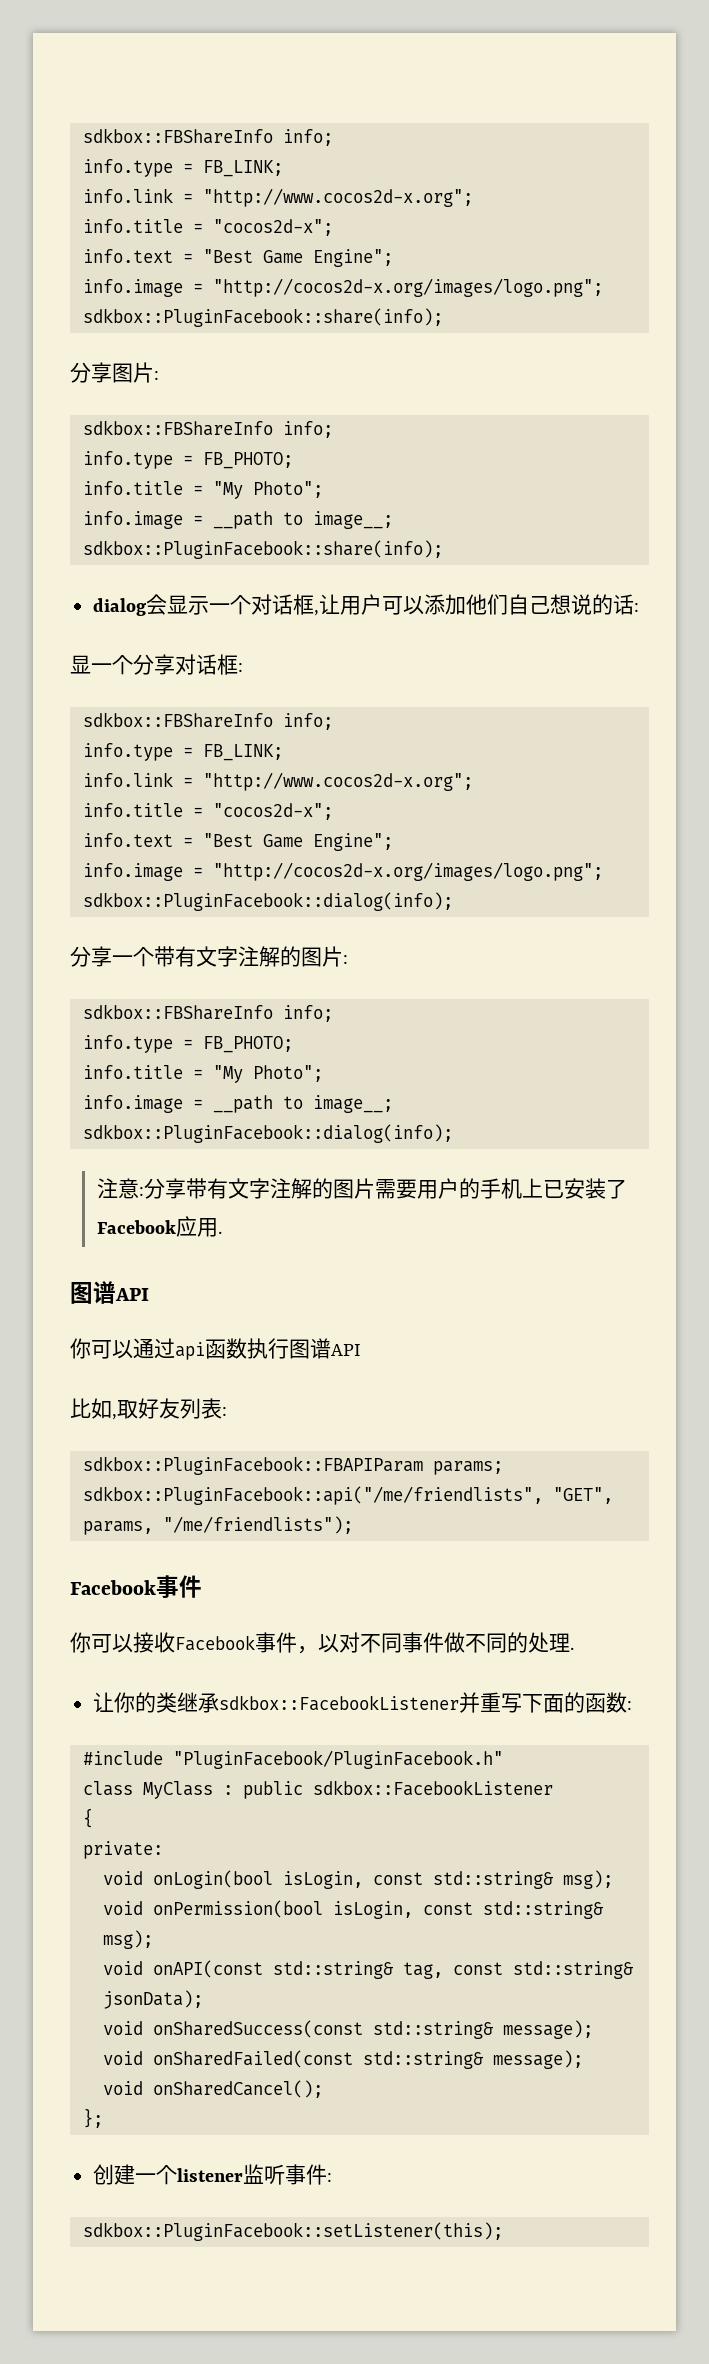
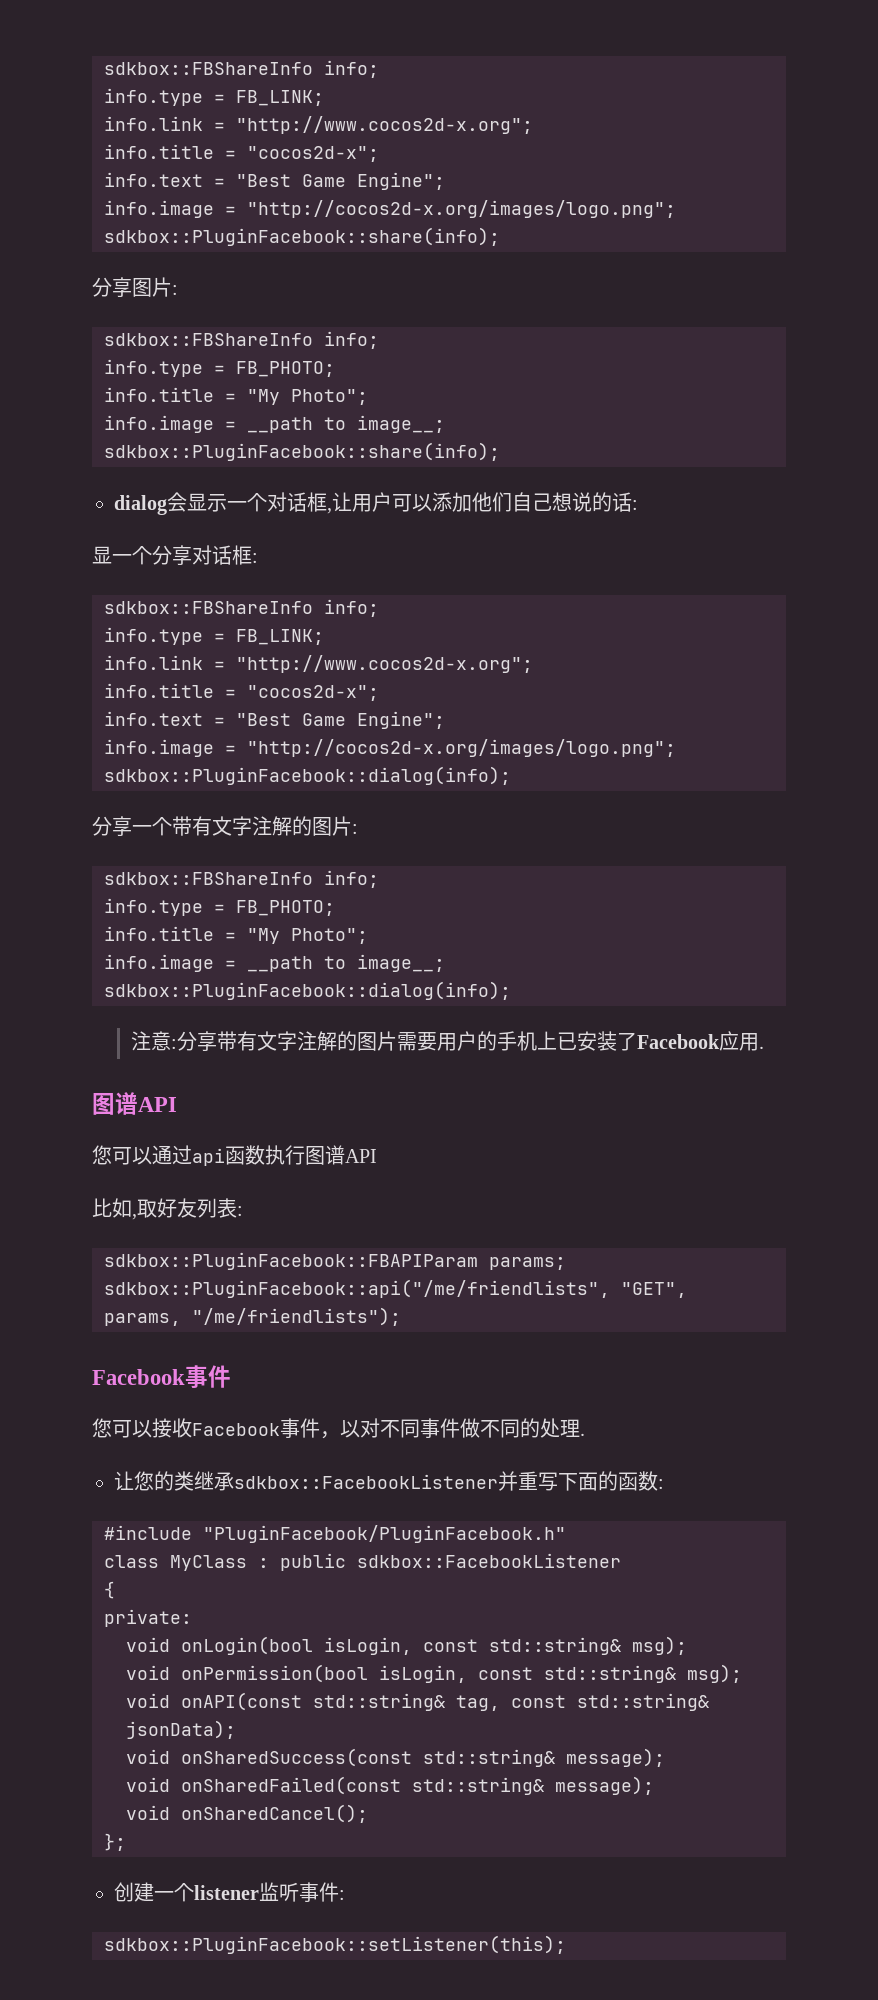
- 你可以通过api函数执行图谱API
+ 您可以通过api函数执行图谱API
- 你可以接收Facebook事件，以对不同事件做不同的处理.
+ 您可以接收Facebook事件，以对不同事件做不同的处理.
- 让你的类继承sdkbox::FacebookListener并重写下面的函数:
+ 让您的类继承sdkbox::FacebookListener并重写下面的函数:

